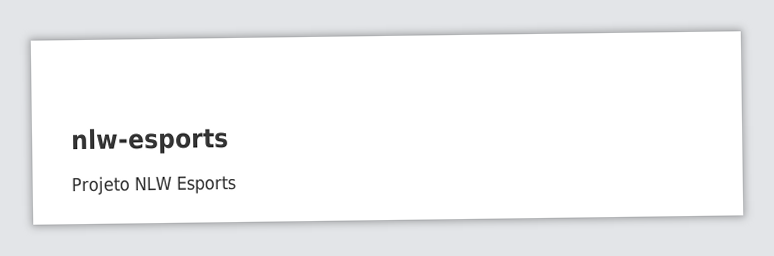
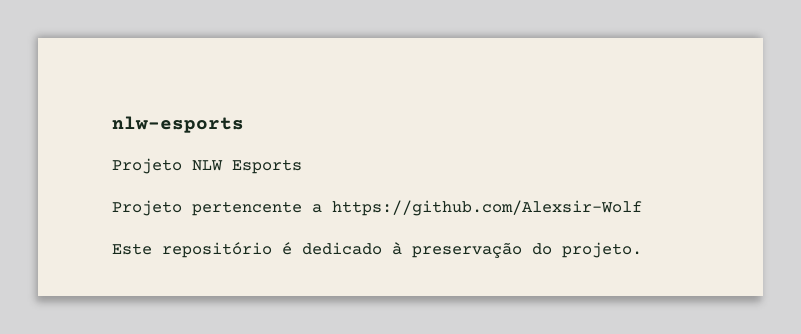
+ Projeto pertencente a https://github.com/Alexsir-Wolf
+ Este repositório é dedicado à preservação do projeto.

